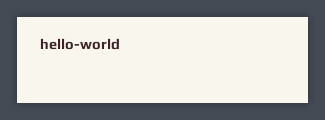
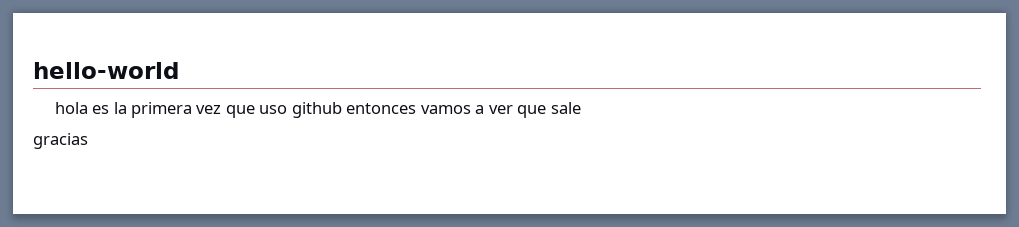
+ hola es la primera vez que uso github entonces vamos a ver que sale
+ gracias

